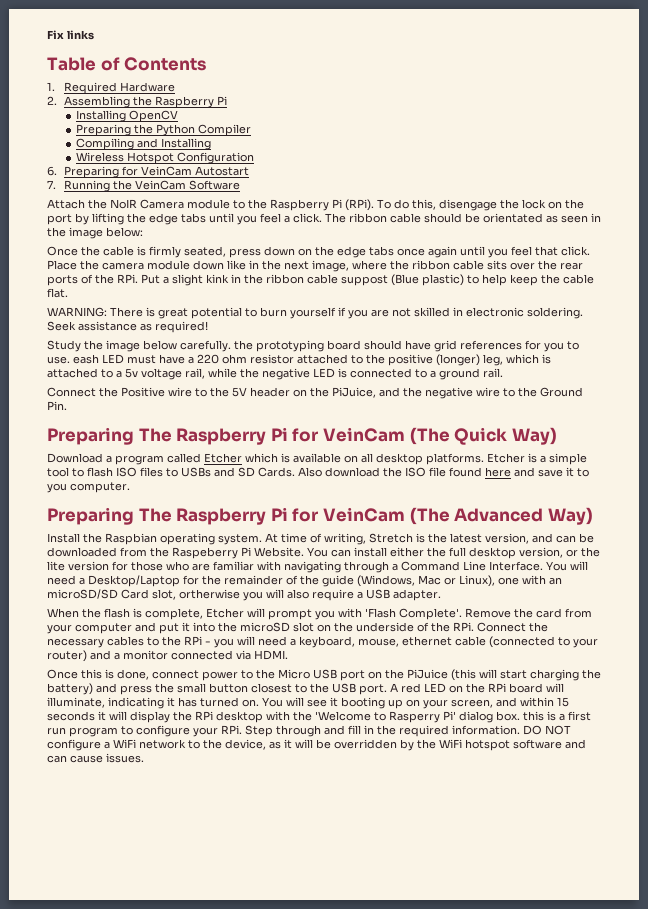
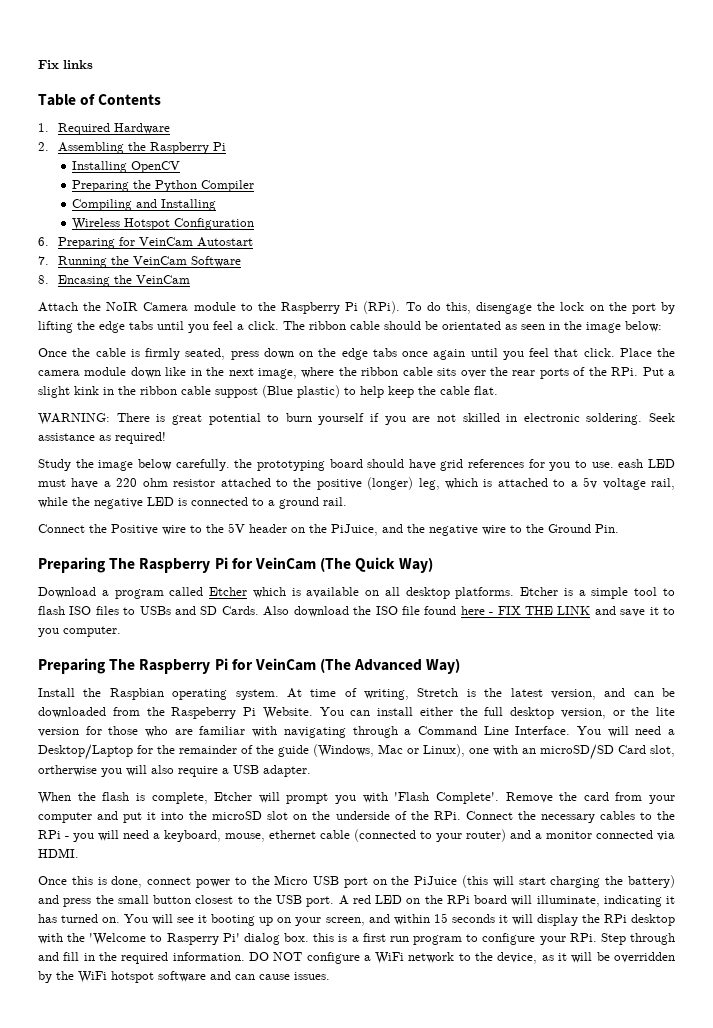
+ 8. Encasing the VeinCam
- Also download the ISO file found here and save it to you computer.
+ Also download the ISO file found here - FIX THE LINK and save it to you computer.

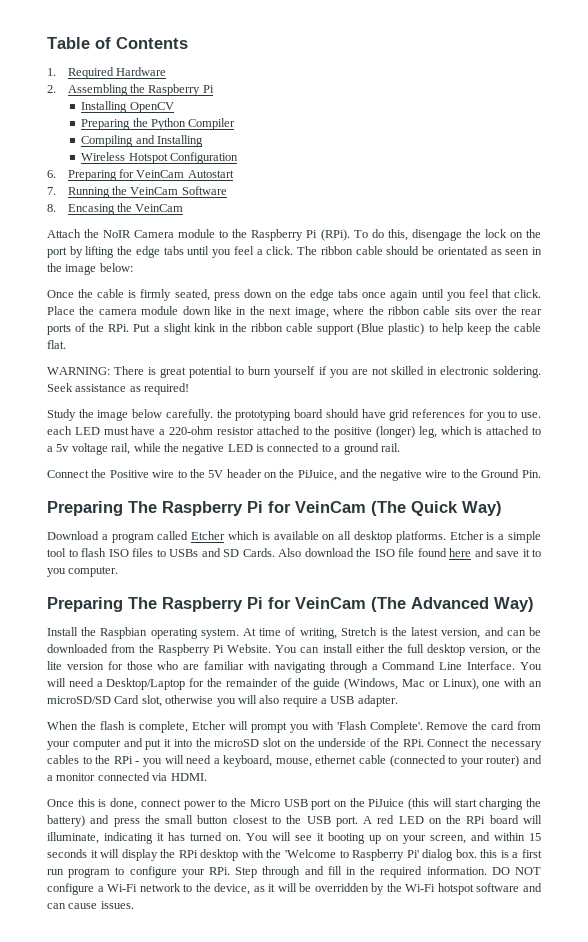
- Fix links
- Place the camera module down like in the next image, where the ribbon cable sits over the rear ports of the RPi. Put a slight kink in the ribbon cable suppost (Blue plastic) to help keep the cable flat.
+ Place the camera module down like in the next image, where the ribbon cable sits over the rear ports of the RPi. Put a slight kink in the ribbon cable support (Blue plastic) to help keep the cable flat.
- Study the image below carefully. the prototyping board should have grid references for you to use. eash LED must have a 220 ohm resistor attached to the positive (longer) leg, which is attached to a 5v voltage rail, while the negative LED is connected to a ground rail.
+ Study the image below carefully. the prototyping board should have grid references for you to use. each LED must have a 220-ohm resistor attached to the positive (longer) leg, which is attached to a 5v voltage rail, while the negative LED is connected to a ground rail.
- Also download the ISO file found here - FIX THE LINK and save it to you computer.
+ Also download the ISO file found here and save it to you computer.
- At time of writing, Stretch is the latest version, and can be downloaded from the Raspeberry Pi Website.
+ At time of writing, Stretch is the latest version, and can be downloaded from the Raspberry Pi Website.
- You will need a Desktop/Laptop for the remainder of the guide (Windows, Mac or Linux), one with an microSD/SD Card slot, ortherwise you will also require a USB adapter.
+ You will need a Desktop/Laptop for the remainder of the guide (Windows, Mac or Linux), one with an microSD/SD Card slot, otherwise you will also require a USB adapter.
- You will see it booting up on your screen, and within 15 seconds it will display the RPi desktop with the 'Welcome to Rasperry Pi' dialog box. this is a first run program to configure your RPi. Step through and fill in the required information.
+ You will see it booting up on your screen, and within 15 seconds it will display the RPi desktop with the 'Welcome to Raspberry Pi' dialog box. this is a first run program to configure your RPi. Step through and fill in the required information.
- DO NOT configure a WiFi network to the device, as it will be overridden by the WiFi hotspot software and can cause issues.
+ DO NOT configure a Wi-Fi network to the device, as it will be overridden by the Wi-Fi hotspot software and can cause issues.

